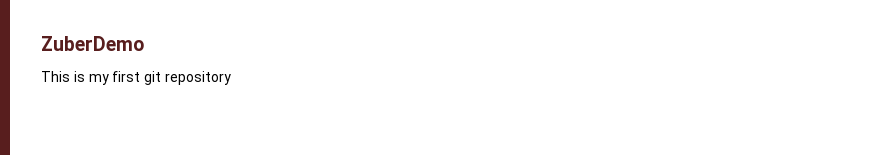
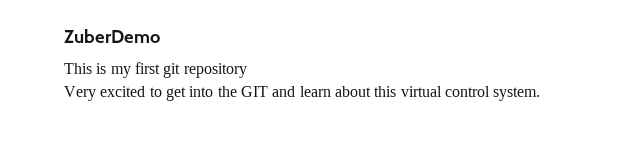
+ Very excited to get into the GIT and learn about this virtual control system.

